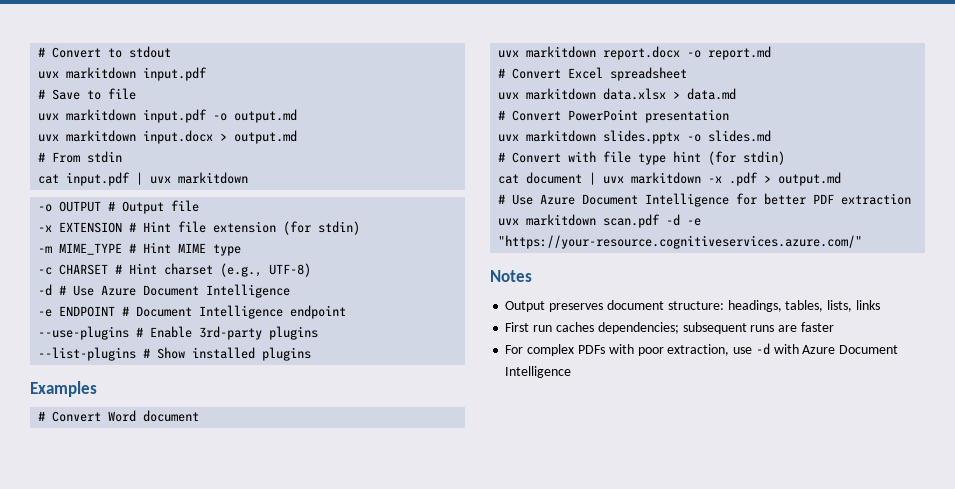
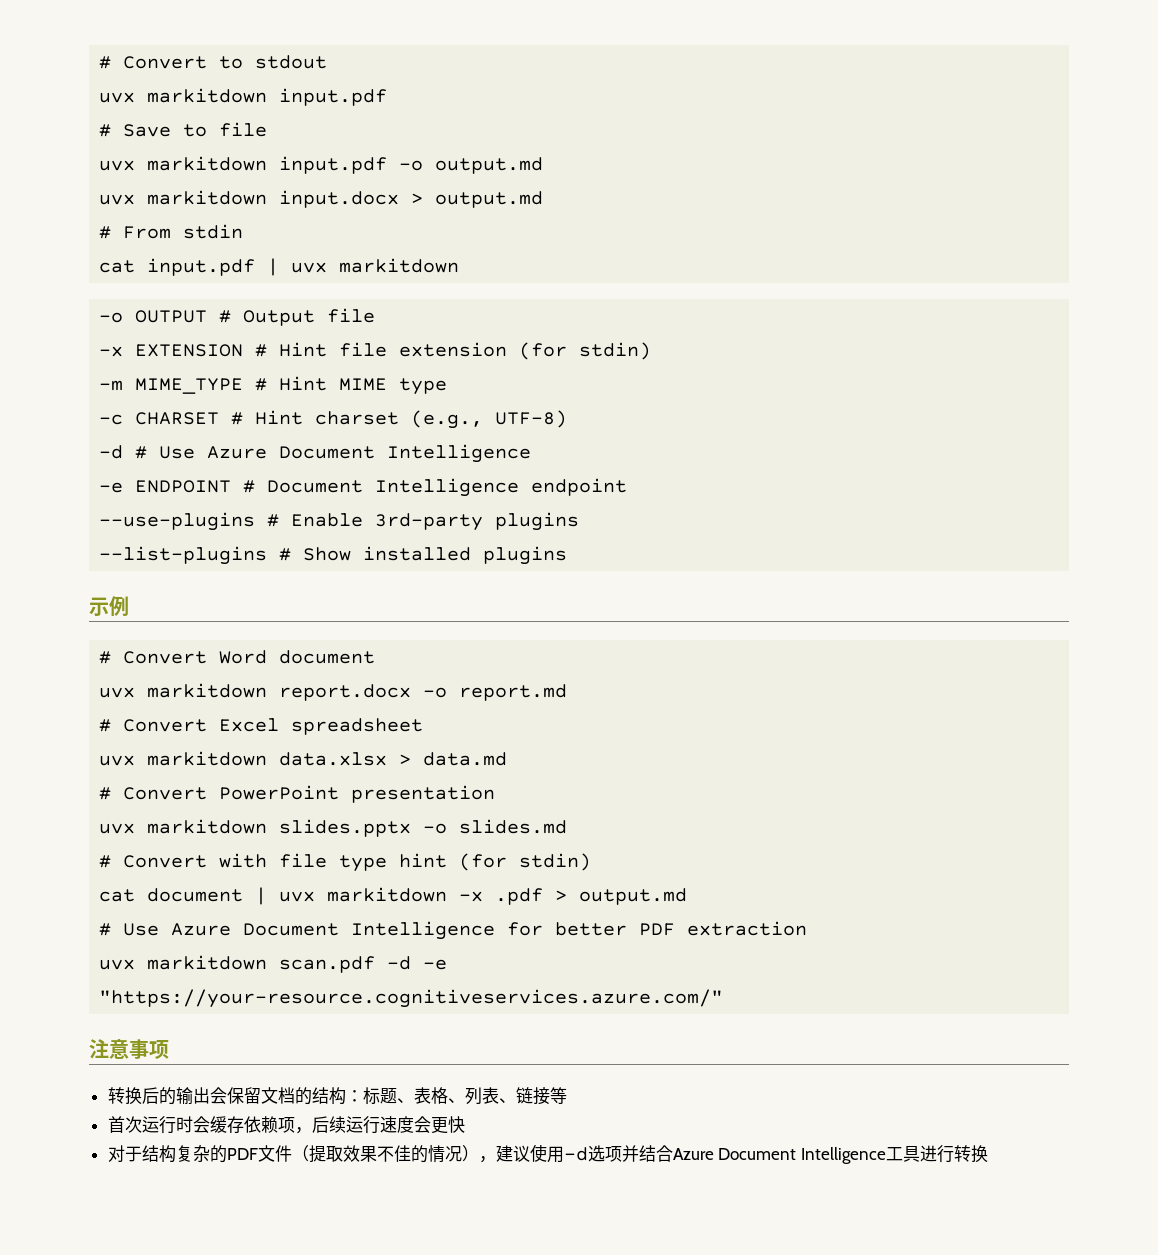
- Examples
+ 示例
- Notes
- Output preserves document structure: headings, tables, lists, links
- First run caches dependencies; subsequent runs are faster
- For complex PDFs with poor extraction, use -d with Azure Document Intelligence
+ 注意事项
+ 转换后的输出会保留文档的结构：标题、表格、列表、链接等
+ 首次运行时会缓存依赖项，后续运行速度会更快
+ 对于结构复杂的PDF文件（提取效果不佳的情况），建议使用-d选项并结合Azure Document Intelligence工具进行转换

